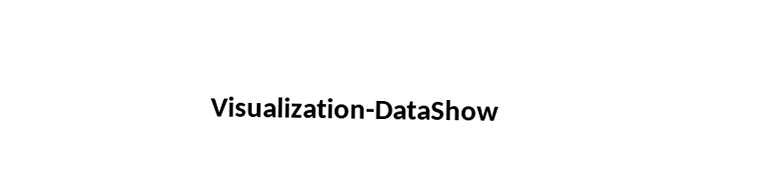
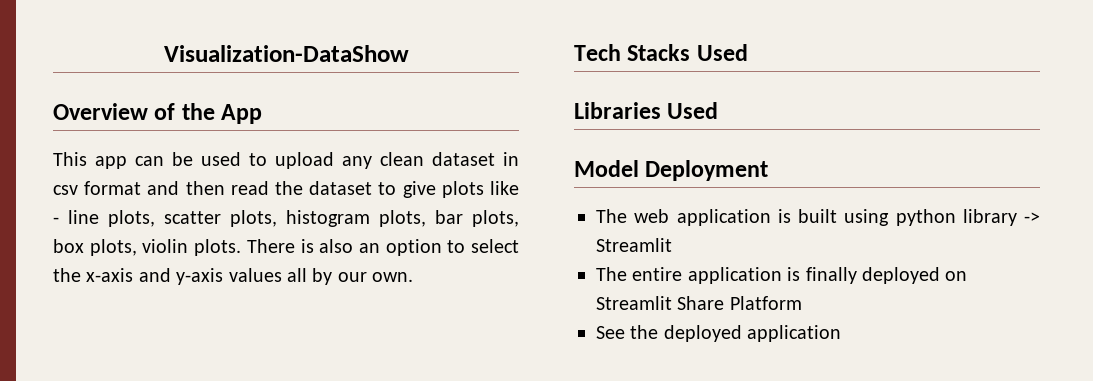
+ Overview of the App
+ This app can be used to upload any clean dataset in csv format and then read the dataset to give plots like - line plots, scatter plots, histogram plots, bar plots, box plots, violin plots. There is also an option to select the x-axis and y-axis values all by our own.
+ Tech Stacks Used
+ Libraries Used
+ Model Deployment
+ The web application is built using python library -> Streamlit
+ The entire application is finally deployed on Streamlit Share Platform
+ See the deployed application

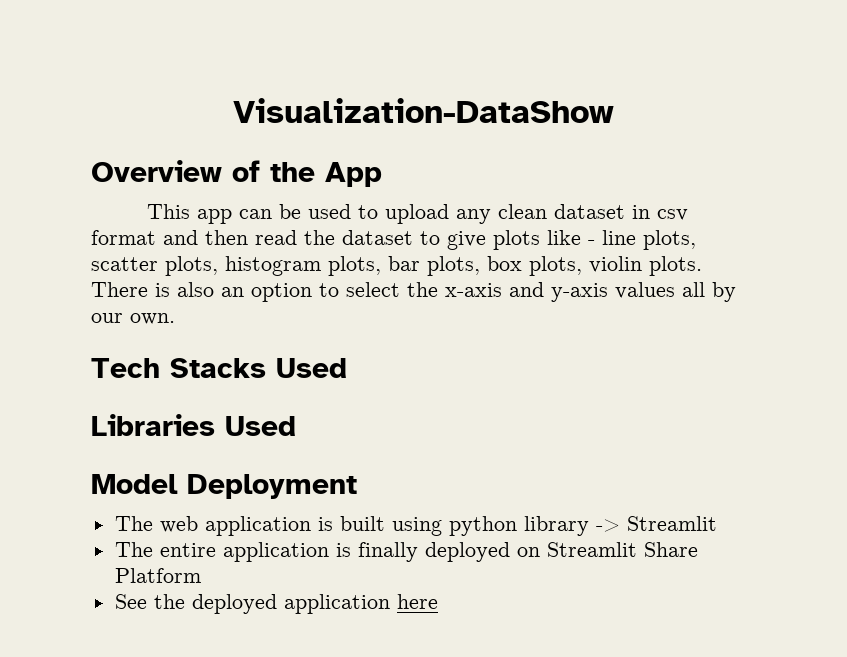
- See the deployed application
+ See the deployed application here

